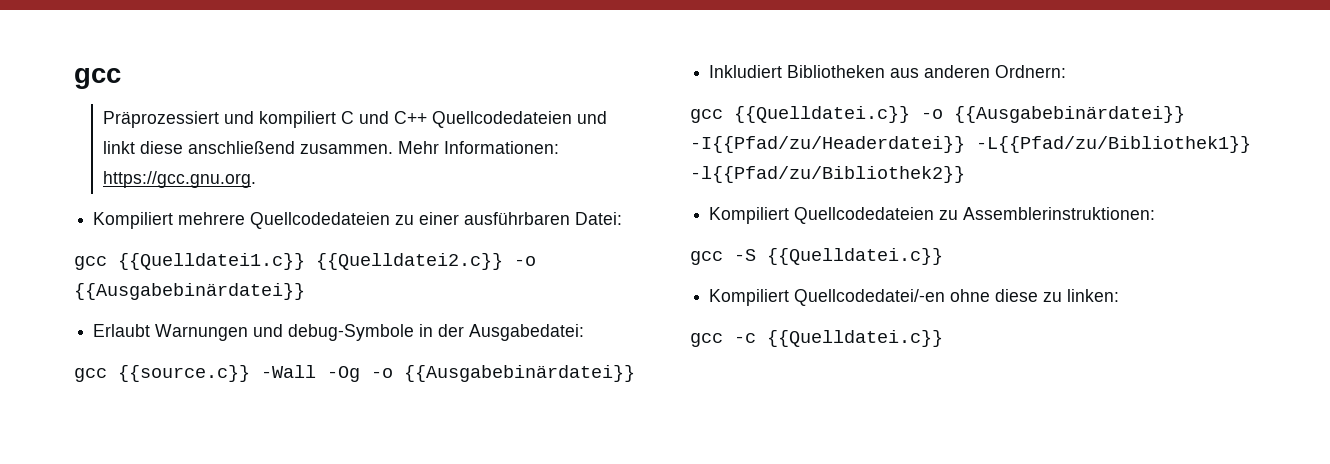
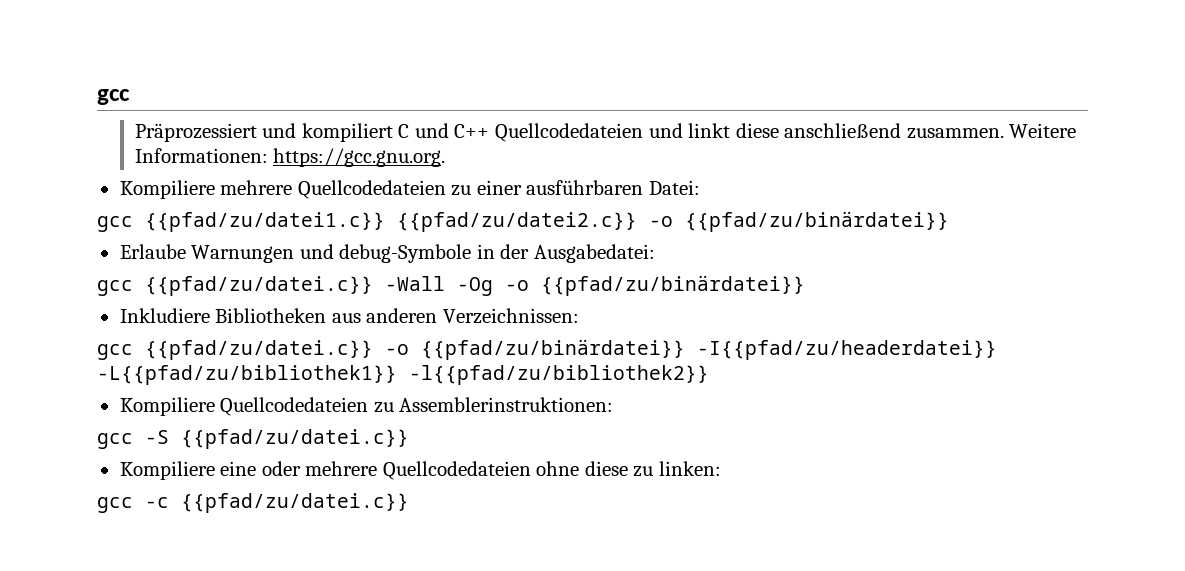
- Mehr Informationen: https://gcc.gnu.org.
+ Weitere Informationen: https://gcc.gnu.org.
- Kompiliert mehrere Quellcodedateien zu einer ausführbaren Datei:
+ Kompiliere mehrere Quellcodedateien zu einer ausführbaren Datei:
- gcc {{Quelldatei1.c}} {{Quelldatei2.c}} -o {{Ausgabebinärdatei}}
- Erlaubt Warnungen und debug-Symbole in der Ausgabedatei:
+ gcc {{pfad/zu/datei1.c}} {{pfad/zu/datei2.c}} -o {{pfad/zu/binärdatei}}
+ Erlaube Warnungen und debug-Symbole in der Ausgabedatei:
- gcc {{source.c}} -Wall -Og -o {{Ausgabebinärdatei}}
- Inkludiert Bibliotheken aus anderen Ordnern:
- gcc {{Quelldatei.c}} -o {{Ausgabebinärdatei}} -I{{Pfad/zu/Headerdatei}} -L{{Pfad/zu/Bibliothek1}} -l{{Pfad/zu/Bibliothek2}}
- Kompiliert Quellcodedateien zu Assemblerinstruktionen:
+ gcc {{pfad/zu/datei.c}} -Wall -Og -o {{pfad/zu/binärdatei}}
+ Inkludiere Bibliotheken aus anderen Verzeichnissen:
+ gcc {{pfad/zu/datei.c}} -o {{pfad/zu/binärdatei}} -I{{pfad/zu/headerdatei}} -L{{pfad/zu/bibliothek1}} -l{{pfad/zu/bibliothek2}}
+ Kompiliere Quellcodedateien zu Assemblerinstruktionen:
- gcc -S {{Quelldatei.c}}
- Kompiliert Quellcodedatei/-en ohne diese zu linken:
+ gcc -S {{pfad/zu/datei.c}}
+ Kompiliere eine oder mehrere Quellcodedateien ohne diese zu linken:
- gcc -c {{Quelldatei.c}}
+ gcc -c {{pfad/zu/datei.c}}

